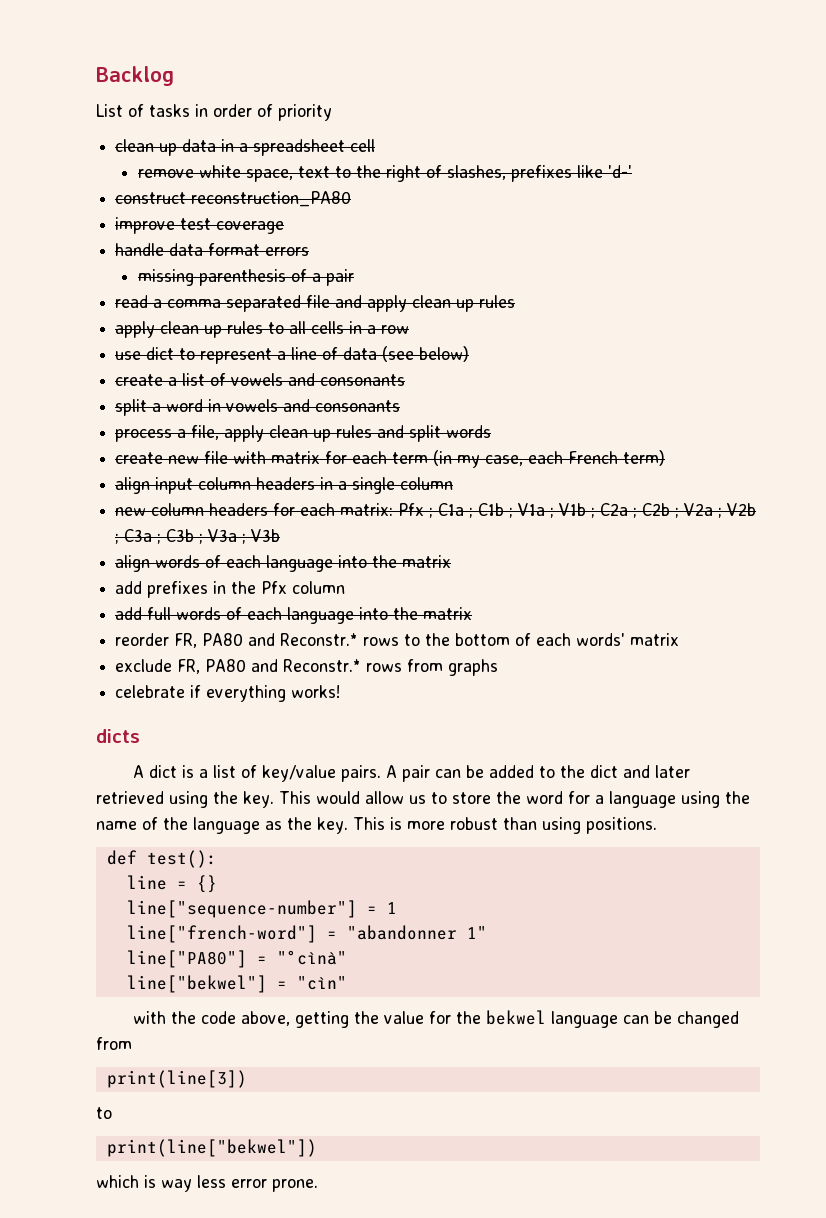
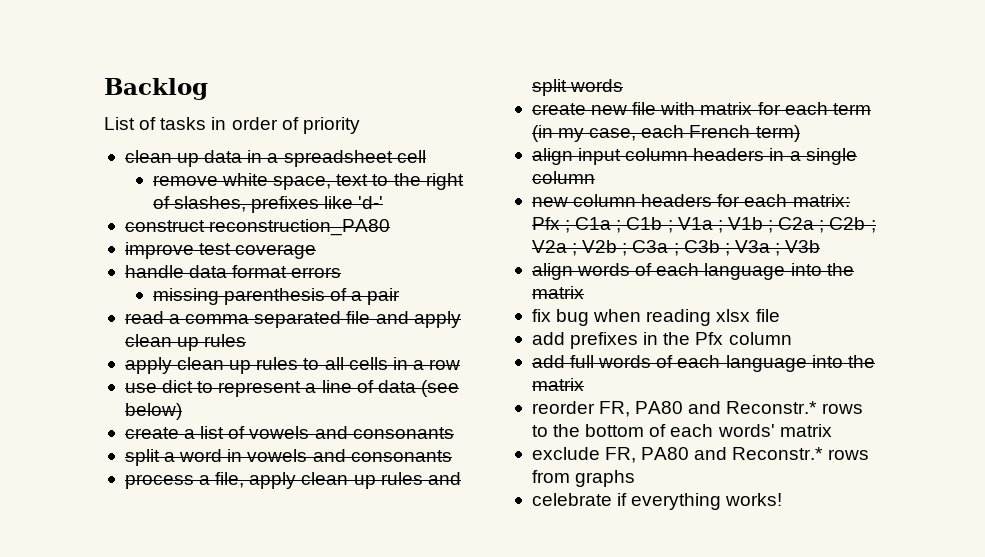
+ fix bug when reading xlsx file
- dicts
- A dict is a list of key/value pairs. A pair can be added to the dict and later retrieved using the key. This would allow us to store the word for a language using the name of the language as the key. This is more robust than using positions.
- def test():
- line = {}
- line["sequence-number"] = 1
- line["french-word"] = "abandonner 1"
- line["PA80"] = "°cìnà"
- line["bekwel"] = "cìn"
- with the code above, getting the value for the bekwel language can be changed from
- print(line[3])
- to
- print(line["bekwel"])
- which is way less error prone.

